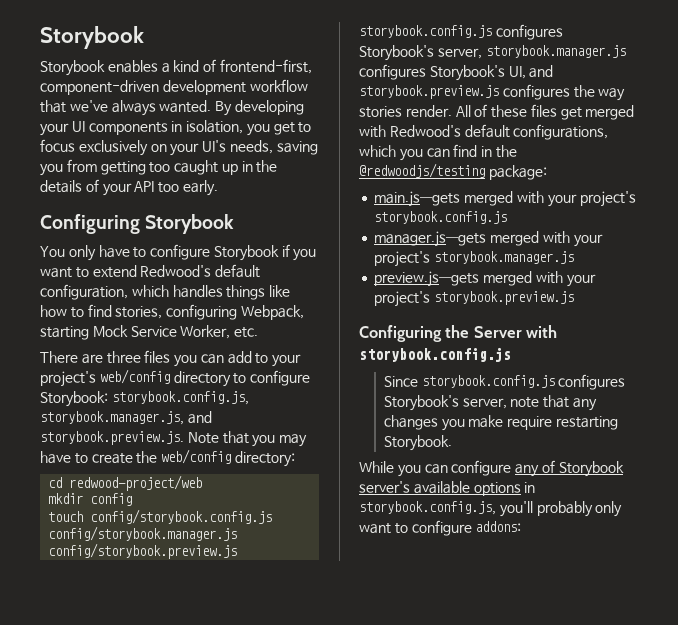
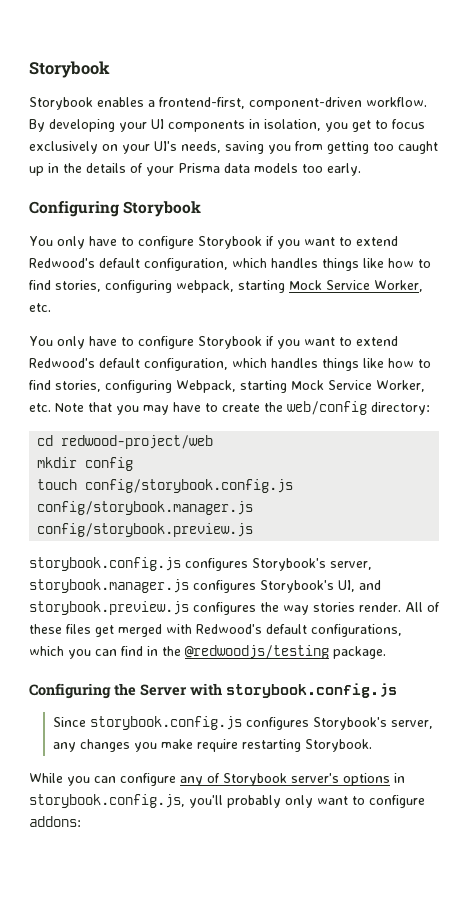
- Storybook enables a kind of frontend-first, component-driven development workflow that we've always wanted.
+ Storybook enables a frontend-first, component-driven workflow.
- By developing your UI components in isolation, you get to focus exclusively on your UI's needs, saving you from getting too caught up in the details of your API too early.
+ By developing your UI components in isolation, you get to focus exclusively on your UI's needs, saving you from getting too caught up in the details of your Prisma data models too early.
+ You only have to configure Storybook if you want to extend Redwood's default configuration, which handles things like how to find stories, configuring webpack, starting Mock Service Worker, etc.
- You only have to configure Storybook if you want to extend Redwood's default configuration, which handles things like how to find stories, configuring Webpack, starting Mock Service Worker, etc.
- There are three files you can add to your project's web/config directory to configure Storybook: storybook.config.js, storybook.manager.js, and storybook.preview.js. Note that you may have to create the web/config directory:
+ You only have to configure Storybook if you want to extend Redwood's default configuration, which handles things like how to find stories, configuring Webpack, starting Mock Service Worker, etc. Note that you may have to create the web/config directory:
- All of these files get merged with Redwood's default configurations, which you can find in the @redwoodjs/testing package:
- main.js—gets merged with your project's storybook.config.js
- manager.js—gets merged with your project's storybook.manager.js
- preview.js—gets merged with your project's storybook.preview.js
+ All of these files get merged with Redwood's default configurations, which you can find in the @redwoodjs/testing package.
- Since storybook.config.js configures Storybook's server, note that any changes you make require restarting Storybook.
+ Since storybook.config.js configures Storybook's server, any changes you make require restarting Storybook.
- While you can configure any of Storybook server's available options in storybook.config.js, you'll probably only want to configure addons:
+ While you can configure any of Storybook server's options in storybook.config.js, you'll probably only want to configure addons:

